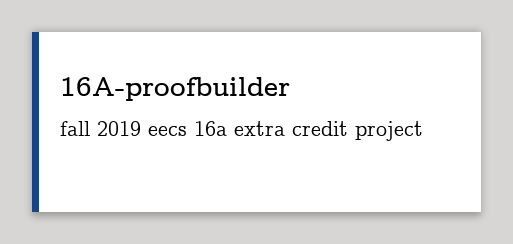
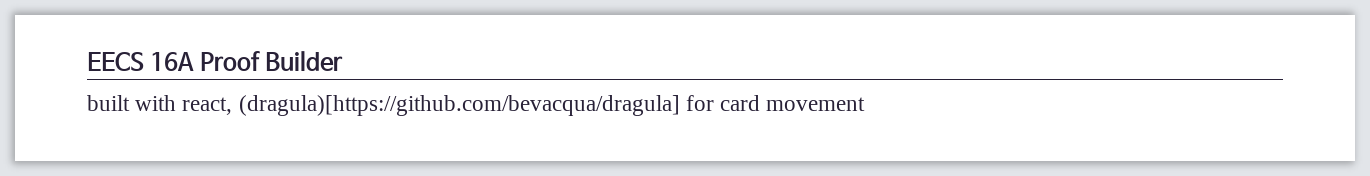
- 16A-proofbuilder
- fall 2019 eecs 16a extra credit project
+ EECS 16A Proof Builder
+ built with react, (dragula)[https://github.com/bevacqua/dragula] for card movement

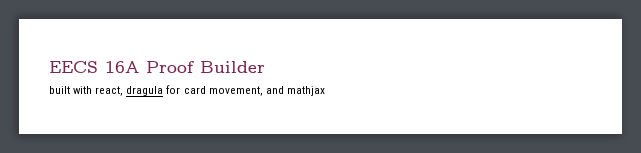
- built with react, (dragula)[https://github.com/bevacqua/dragula] for card movement
+ built with react, dragula for card movement, and mathjax

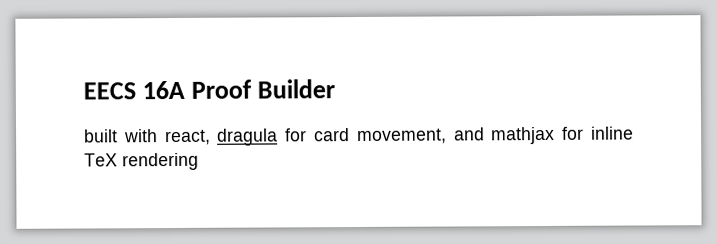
- built with react, dragula for card movement, and mathjax
+ built with react, dragula for card movement, and mathjax for inline TeX rendering

